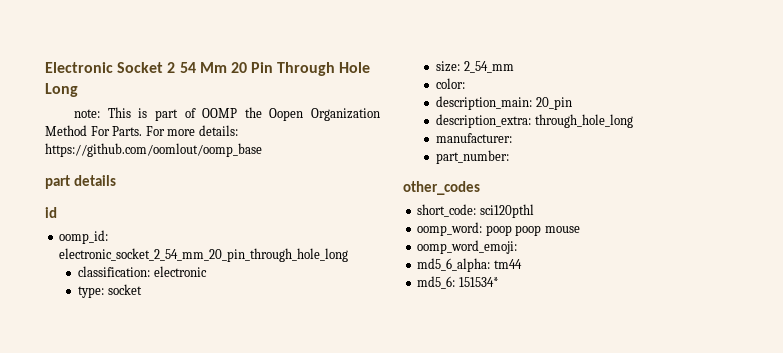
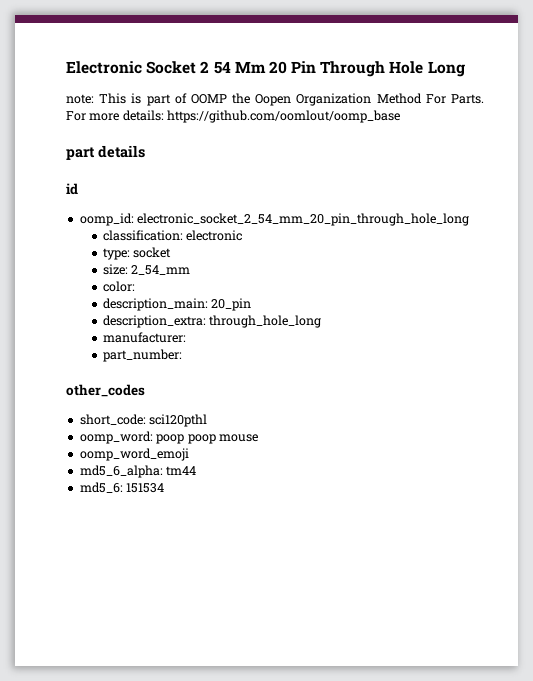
- oomp_word_emoji:
+ oomp_word_emoji
- md5_6: 151534*
+ md5_6: 151534

